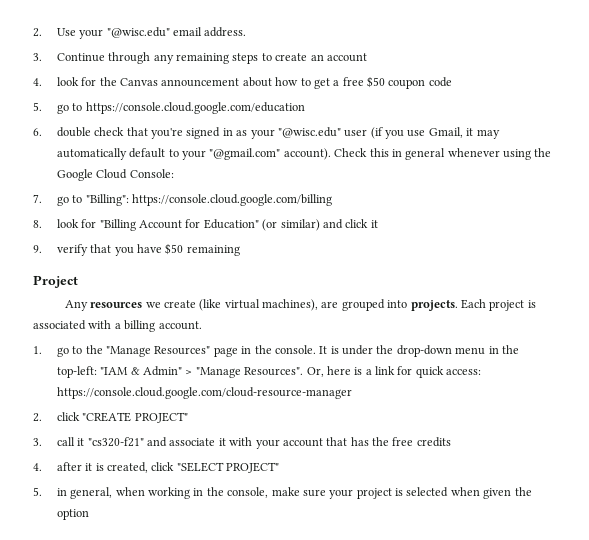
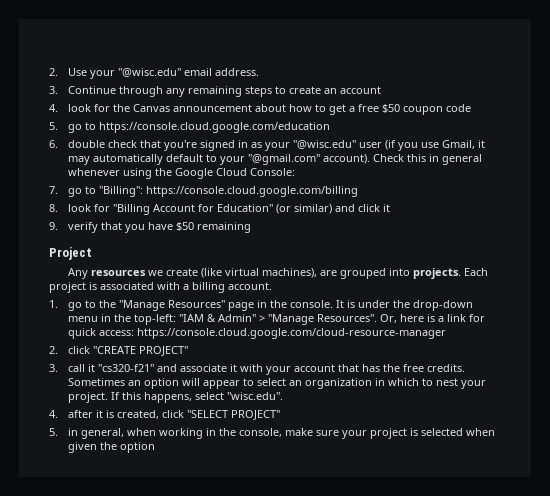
- 3. call it "cs320-f21" and associate it with your account that has the free credits
+ 3. call it "cs320-f21" and associate it with your account that has the free credits. Sometimes an option will appear to select an organization in which to nest your project. If this happens, select "wisc.edu".

